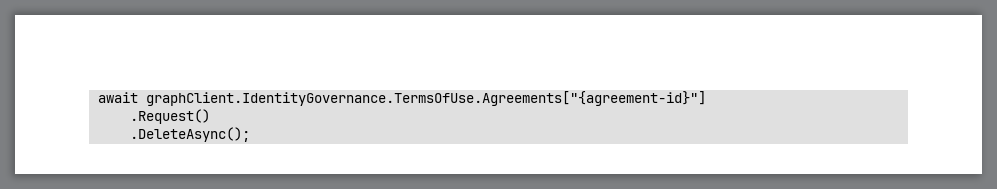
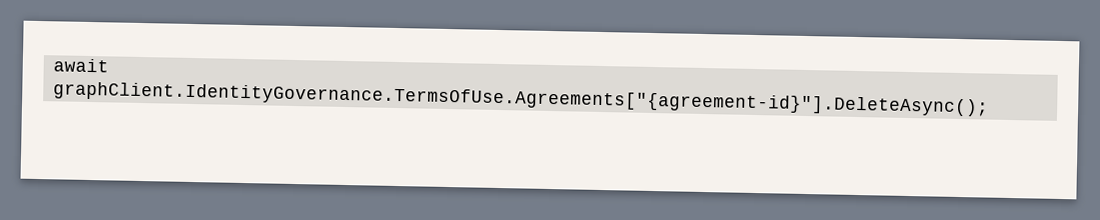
- await graphClient.IdentityGovernance.TermsOfUse.Agreements["{agreement-id}"]
- .Request()
- .DeleteAsync();
+ await graphClient.IdentityGovernance.TermsOfUse.Agreements["{agreement-id}"].DeleteAsync();

